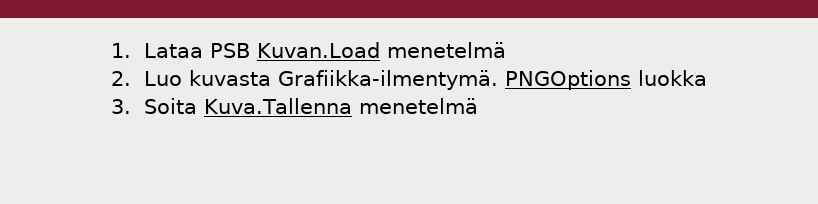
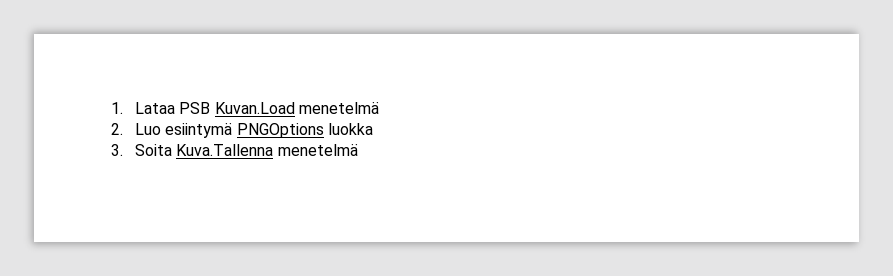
- 2. Luo kuvasta Grafiikka-ilmentymä. PNGOptions luokka
+ 2. Luo esiintymä PNGOptions luokka

